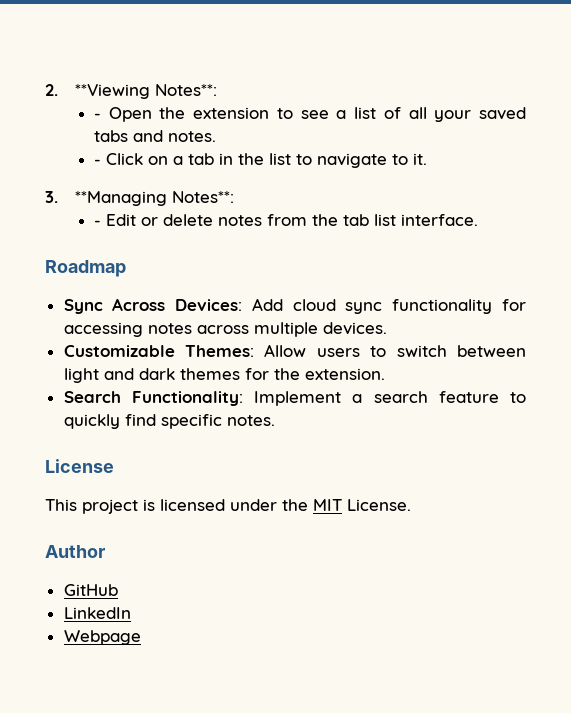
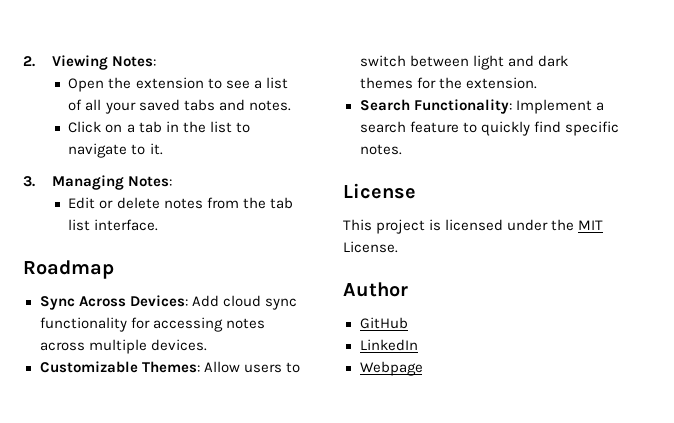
- 2. **Viewing Notes**:
- - Open the extension to see a list of all your saved tabs and notes.
+ 2. Viewing Notes:
+ Open the extension to see a list of all your saved tabs and notes.
- - Click on a tab in the list to navigate to it.
+ Click on a tab in the list to navigate to it.
- 3. **Managing Notes**:
- - Edit or delete notes from the tab list interface.
+ 3. Managing Notes:
+ Edit or delete notes from the tab list interface.

